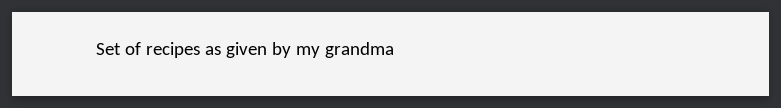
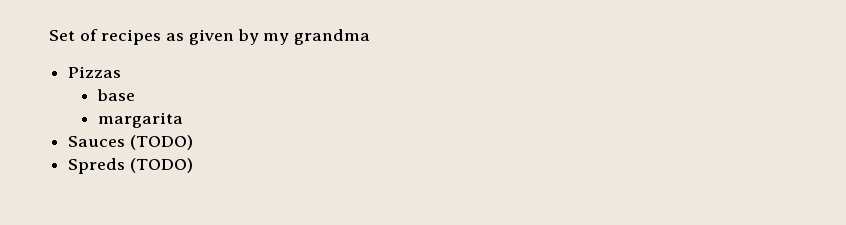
+ Pizzas
+ base
+ margarita
+ Sauces (TODO)
+ Spreds (TODO)

